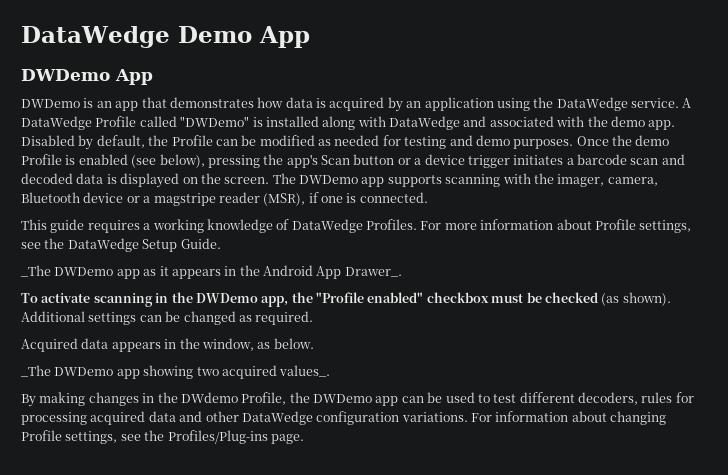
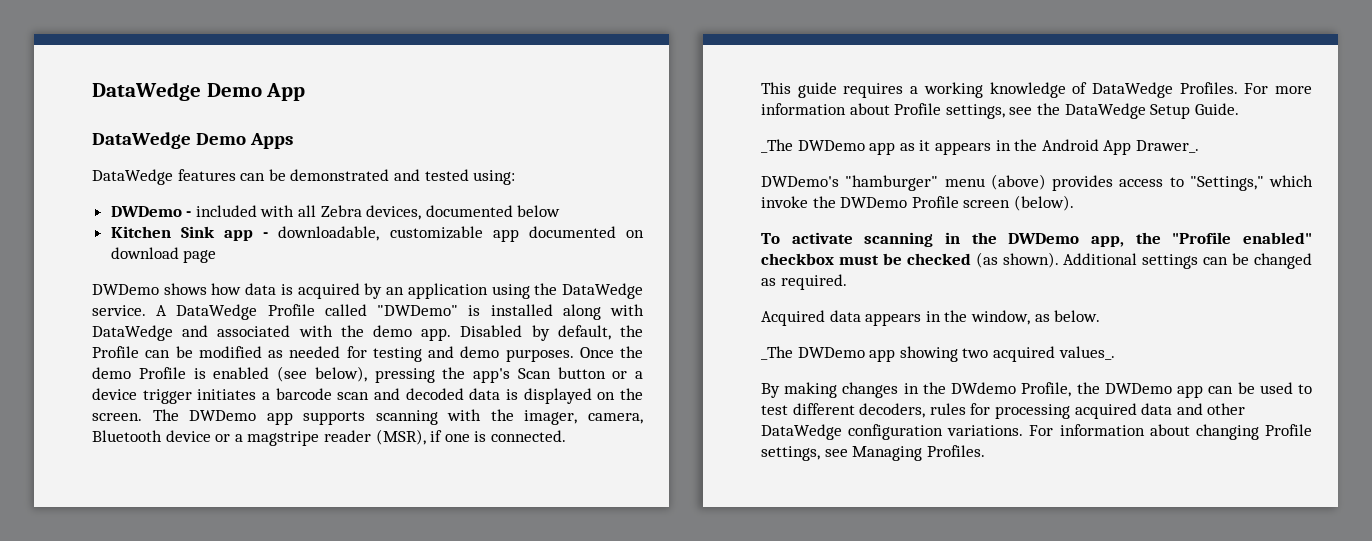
- DWDemo App
- DWDemo is an app that demonstrates how data is acquired by an application using the DataWedge service.
+ DataWedge Demo Apps
+ DataWedge features can be demonstrated and tested using:
+ DWDemo - included with all Zebra devices, documented below
+ Kitchen Sink app - downloadable, customizable app documented on download page
+ DWDemo shows how data is acquired by an application using the DataWedge service.
+ DWDemo's "hamburger" menu (above) provides access to "Settings," which invoke the DWDemo Profile screen (below).
- For information about changing Profile settings, see the Profiles/Plug-ins page.
+ For information about changing Profile settings, see Managing Profiles.

